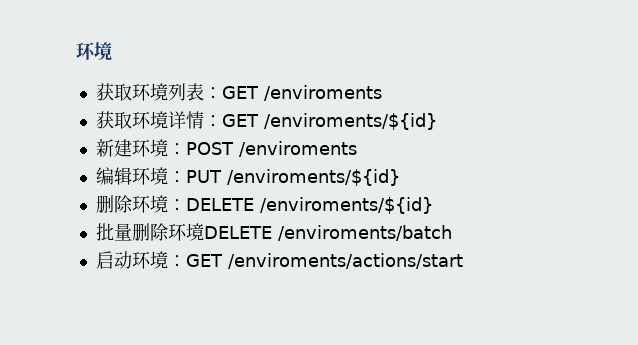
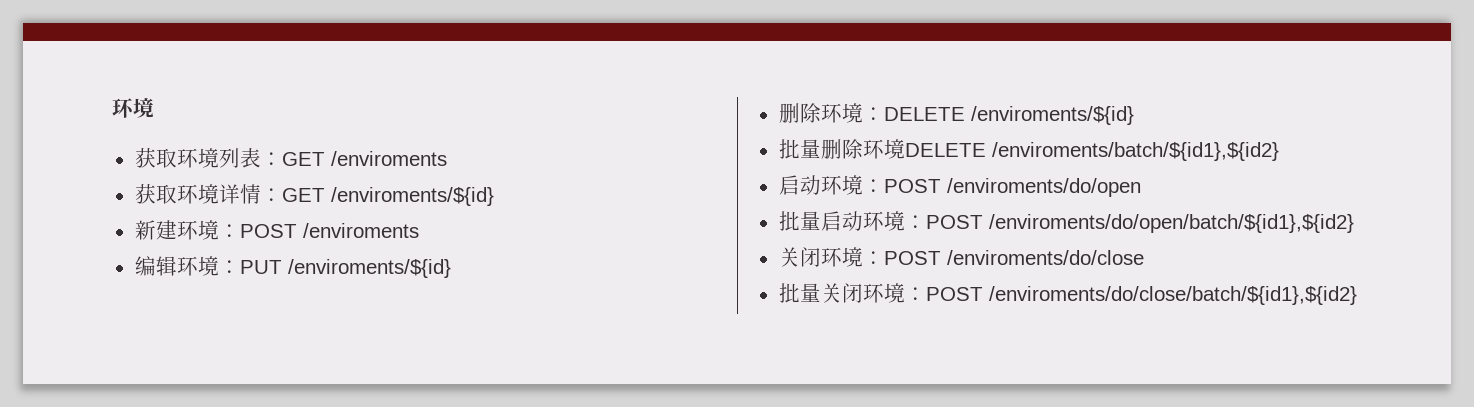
- 批量删除环境DELETE /enviroments/batch
- 启动环境：GET /enviroments/actions/start
+ 批量删除环境DELETE /enviroments/batch/${id1},${id2}
+ 启动环境：POST /enviroments/do/open
+ 批量启动环境：POST /enviroments/do/open/batch/${id1},${id2}
+ 关闭环境：POST /enviroments/do/close
+ 批量关闭环境：POST /enviroments/do/close/batch/${id1},${id2}

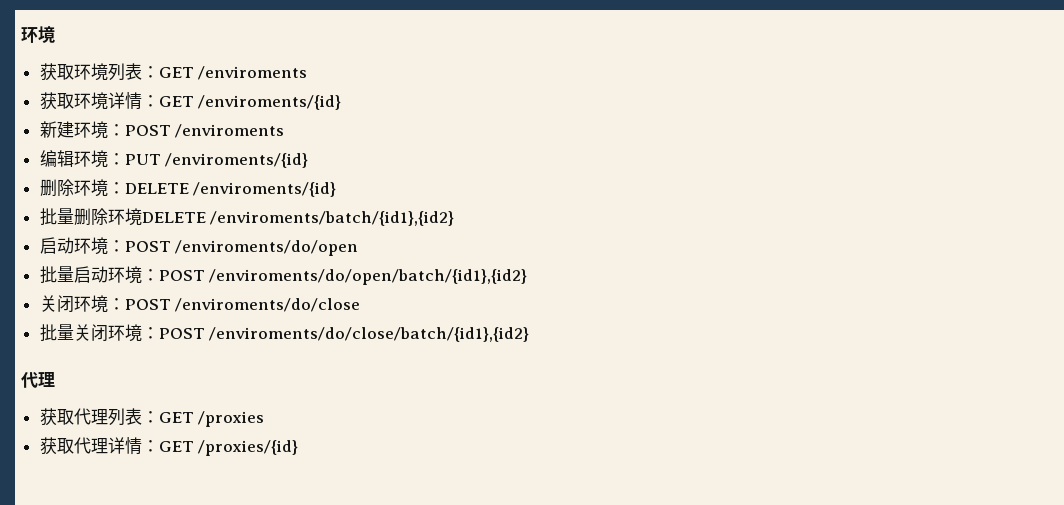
- 获取环境详情：GET /enviroments/${id}
+ 获取环境详情：GET /enviroments/{id}
- 编辑环境：PUT /enviroments/${id}
+ 编辑环境：PUT /enviroments/{id}
- 删除环境：DELETE /enviroments/${id}
+ 删除环境：DELETE /enviroments/{id}
- 批量删除环境DELETE /enviroments/batch/${id1},${id2}
+ 批量删除环境DELETE /enviroments/batch/{id1},{id2}
- 批量启动环境：POST /enviroments/do/open/batch/${id1},${id2}
+ 批量启动环境：POST /enviroments/do/open/batch/{id1},{id2}
- 批量关闭环境：POST /enviroments/do/close/batch/${id1},${id2}
+ 批量关闭环境：POST /enviroments/do/close/batch/{id1},{id2}
+ 代理
+ 获取代理列表：GET /proxies
+ 获取代理详情：GET /proxies/{id}

